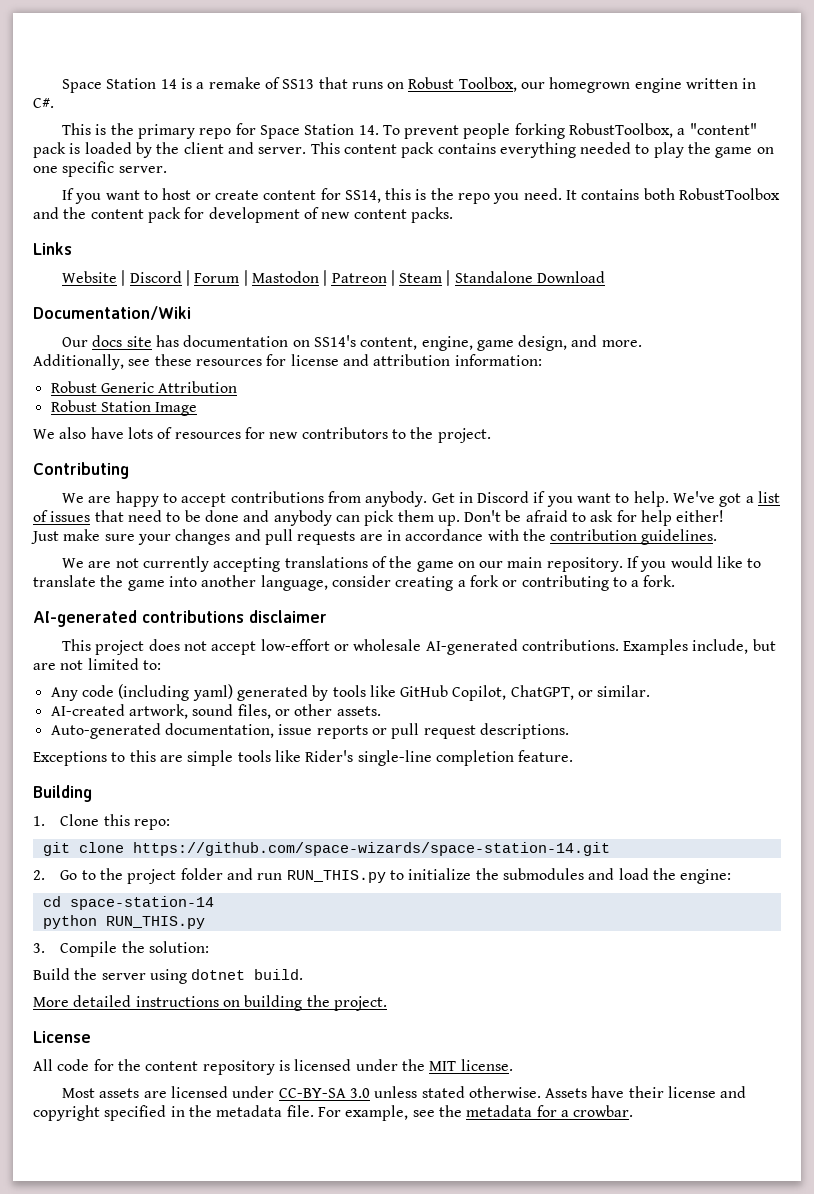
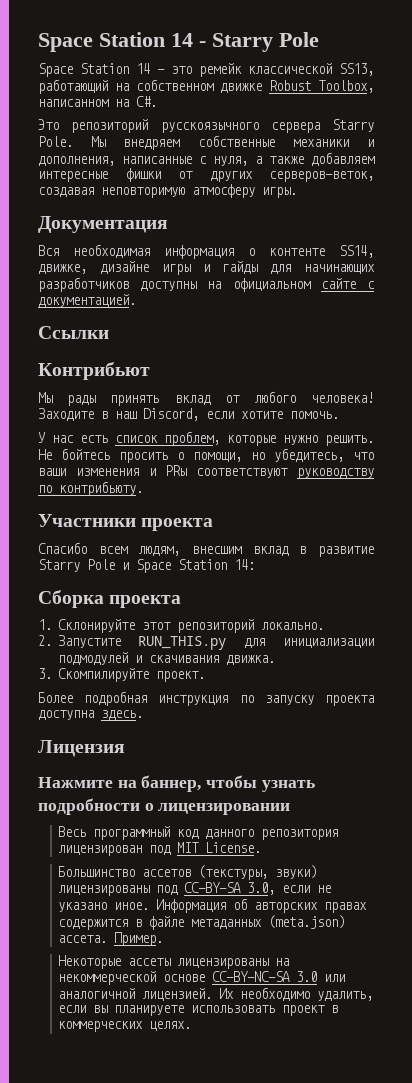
- Space Station 14 is a remake of SS13 that runs on Robust Toolbox, our homegrown engine written in C#.
- This is the primary repo for Space Station 14. To prevent people forking RobustToolbox, a "content" pack is loaded by the client and server. This content pack contains everything needed to play the game on one specific server.
- If you want to host or create content for SS14, this is the repo you need. It contains both RobustToolbox and the content pack for development of new content packs.
- Links
- Website | Discord | Forum | Mastodon | Patreon | Steam | Standalone Download
- Documentation/Wiki
- Our docs site has documentation on SS14's content, engine, game design, and more.
- Additionally, see these resources for license and attribution information:
- Robust Generic Attribution
- Robust Station Image
- We also have lots of resources for new contributors to the project.
- Contributing
- We are happy to accept contributions from anybody. Get in Discord if you want to help. We've got a list of issues that need to be done and anybody can pick them up. Don't be afraid to ask for help either!
- Just make sure your changes and pull requests are in accordance with the contribution guidelines.
- We are not currently accepting translations of the game on our main repository. If you would like to translate the game into another language, consider creating a fork or contributing to a fork.
- AI-generated contributions disclaimer
- This project does not accept low-effort or wholesale AI-generated contributions. Examples include, but are not limited to:
- Any code (including yaml) generated by tools like GitHub Copilot, ChatGPT, or similar.
- AI-created artwork, sound files, or other assets.
- Auto-generated documentation, issue reports or pull request descriptions.
- Exceptions to this are simple tools like Rider's single-line completion feature.
- Building
- 1. Clone this repo:
- git clone https://github.com/space-wizards/space-station-14.git
- 2. Go to the project folder and run RUN_THIS.py to initialize the submodules and load the engine:
- cd space-station-14
- python RUN_THIS.py
- 3. Compile the solution:
- Build the server using dotnet build.
- More detailed instructions on building the project.
- License
- All code for the content repository is licensed under the MIT license.
- Most assets are licensed under CC-BY-SA 3.0 unless stated otherwise. Assets have their license and copyright specified in the metadata file. For example, see the metadata for a crowbar.
+ Space Station 14 - Starry Pole
+ Space Station 14 — это ремейк классической SS13, работающий на собственном движке Robust Toolbox, написанном на C#.
+ Это репозиторий русскоязычного сервера Starry Pole. Мы внедряем собственные механики и дополнения, написанные с нуля, а также добавляем интересные фишки от других серверов-веток, создавая неповторимую атмосферу игры.
+ Документация
+ Вся необходимая информация о контенте SS14, движке, дизайне игры и гайды для начинающих разработчиков доступны на официальном сайте с документацией.
+ Ссылки
+ Контрибьют
+ Мы рады принять вклад от любого человека! Заходите в наш Discord, если хотите помочь.
+ У нас есть список проблем, которые нужно решить. Не бойтесь просить о помощи, но убедитесь, что ваши изменения и PRы соответствуют руководству по контрибьюту.
+ Участники проекта
+ Спасибо всем людям, внесшим вклад в развитие Starry Pole и Space Station 14:
+ Сборка проекта
+ 1. Склонируйте этот репозиторий локально.
+ 2. Запустите RUN_THIS.py для инициализации подмодулей и скачивания движка.
+ 3. Скомпилируйте проект.
+ Более подробная инструкция по запуску проекта доступна здесь.
+ Лицензия
+ Нажмите на баннер, чтобы узнать подробности о лицензировании
+ Весь программный код данного репозитория лицензирован под MIT License.
+ Большинство ассетов (текстуры, звуки) лицензированы под CC-BY-SA 3.0, если не указано иное. Информация об авторских правах содержится в файле метаданных (meta.json) ассета. Пример.
+ Некоторые ассеты лицензированы на некоммерческой основе CC-BY-NC-SA 3.0 или аналогичной лицензией. Их необходимо удалить, если вы планируете использовать проект в коммерческих целях.

